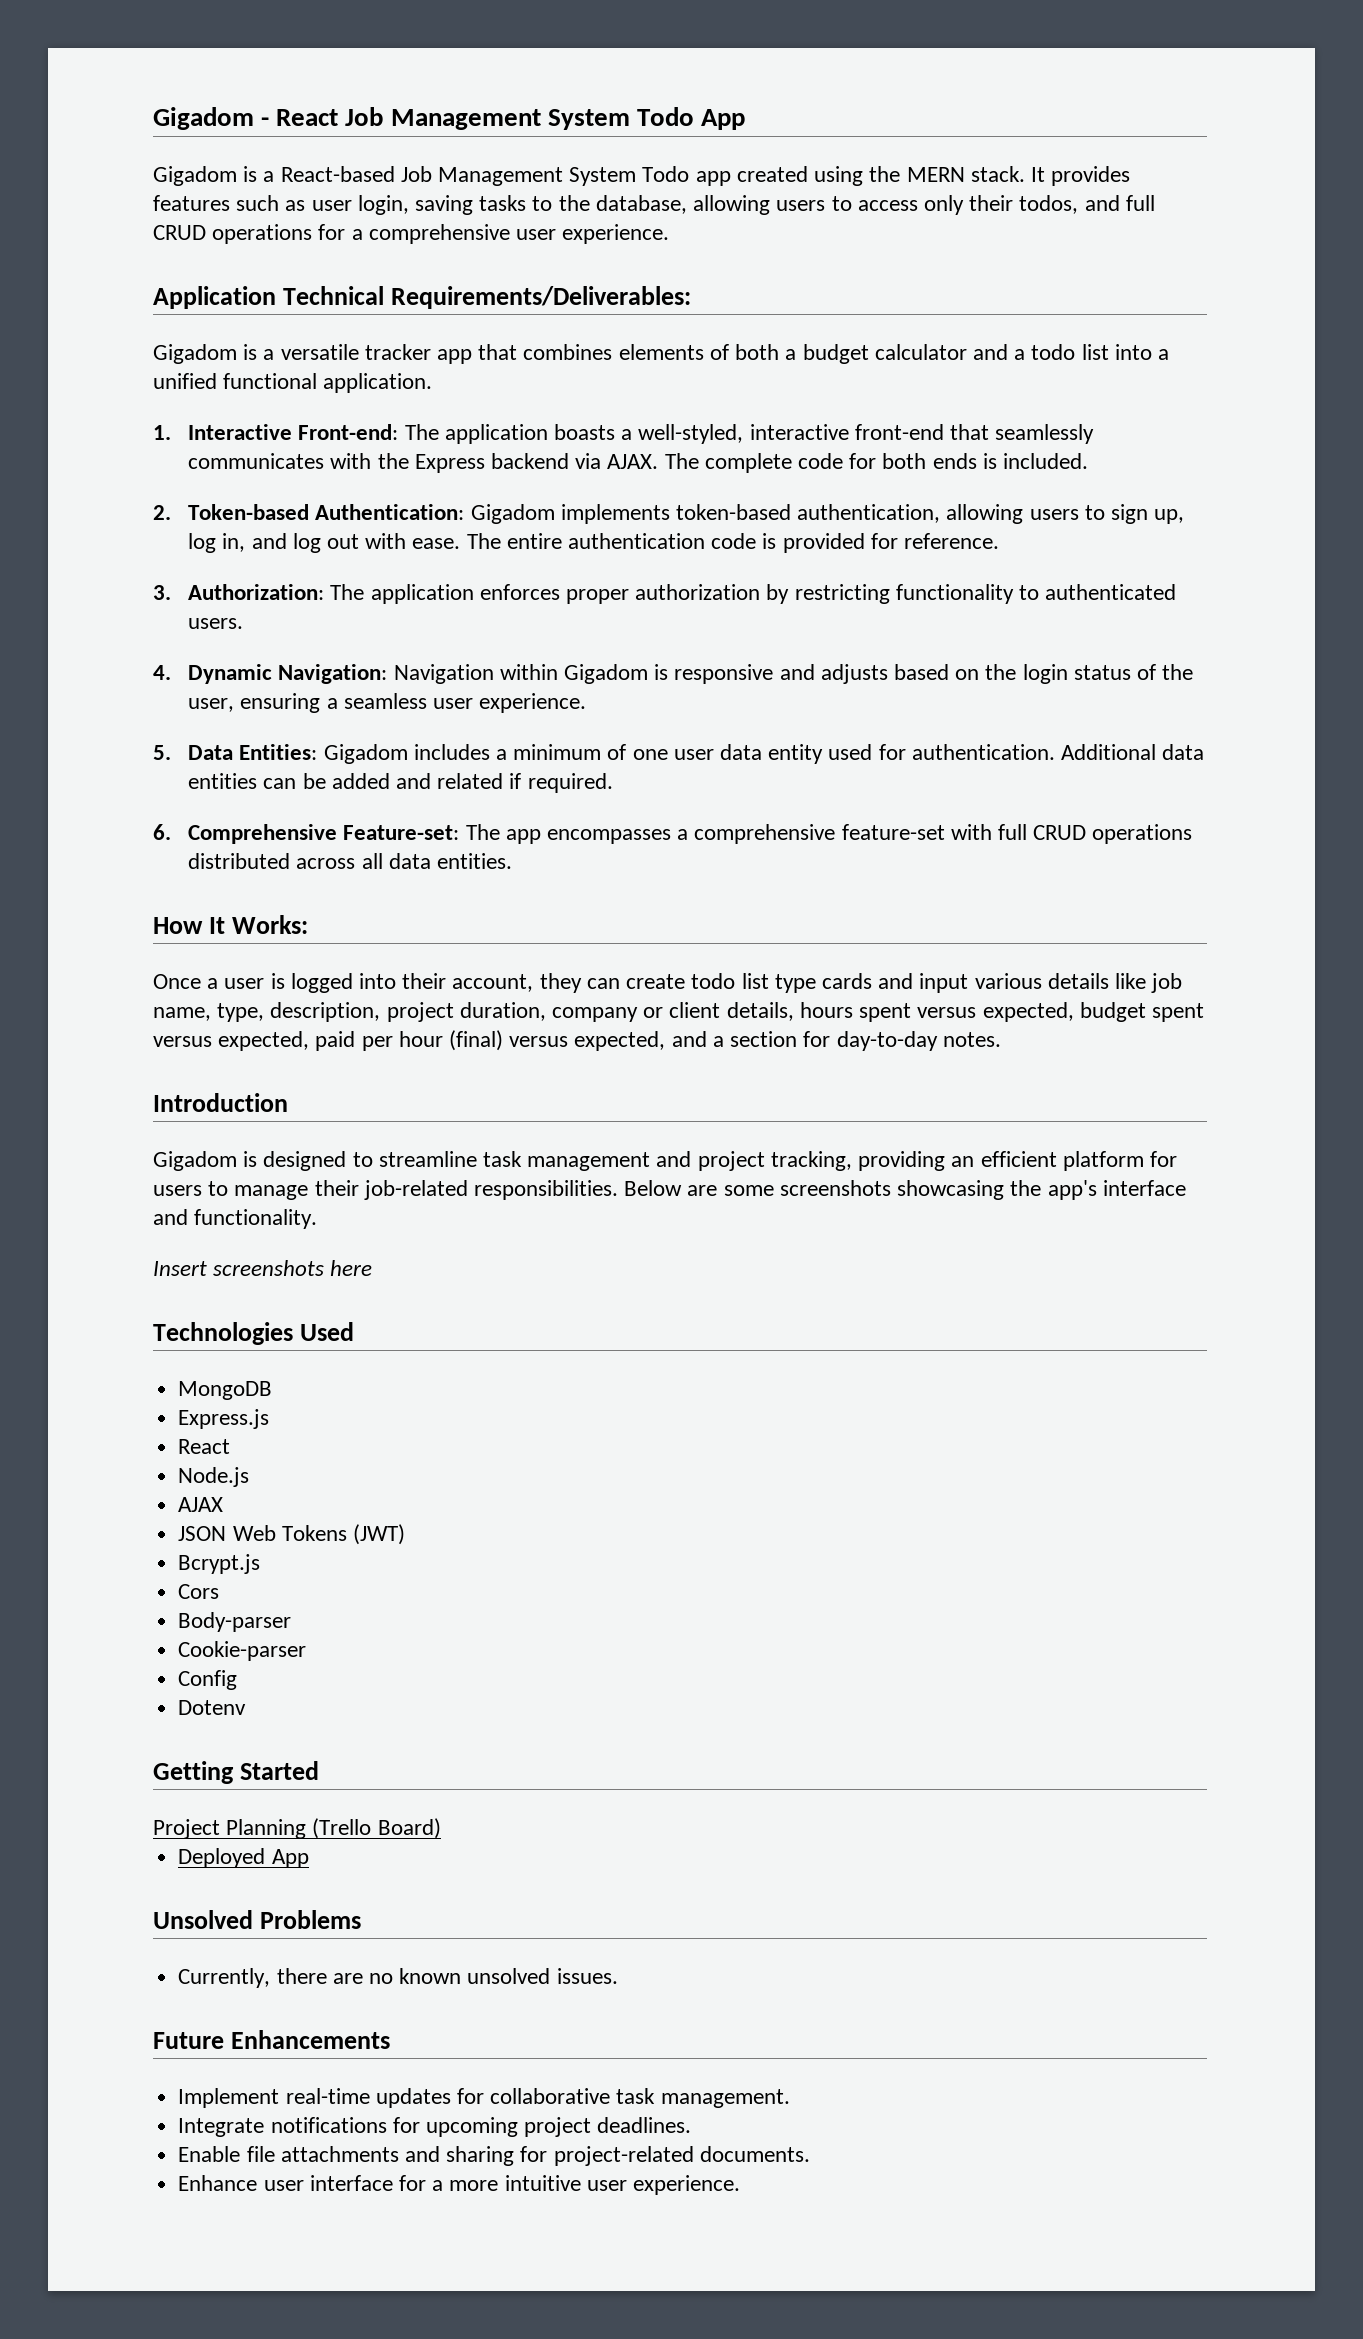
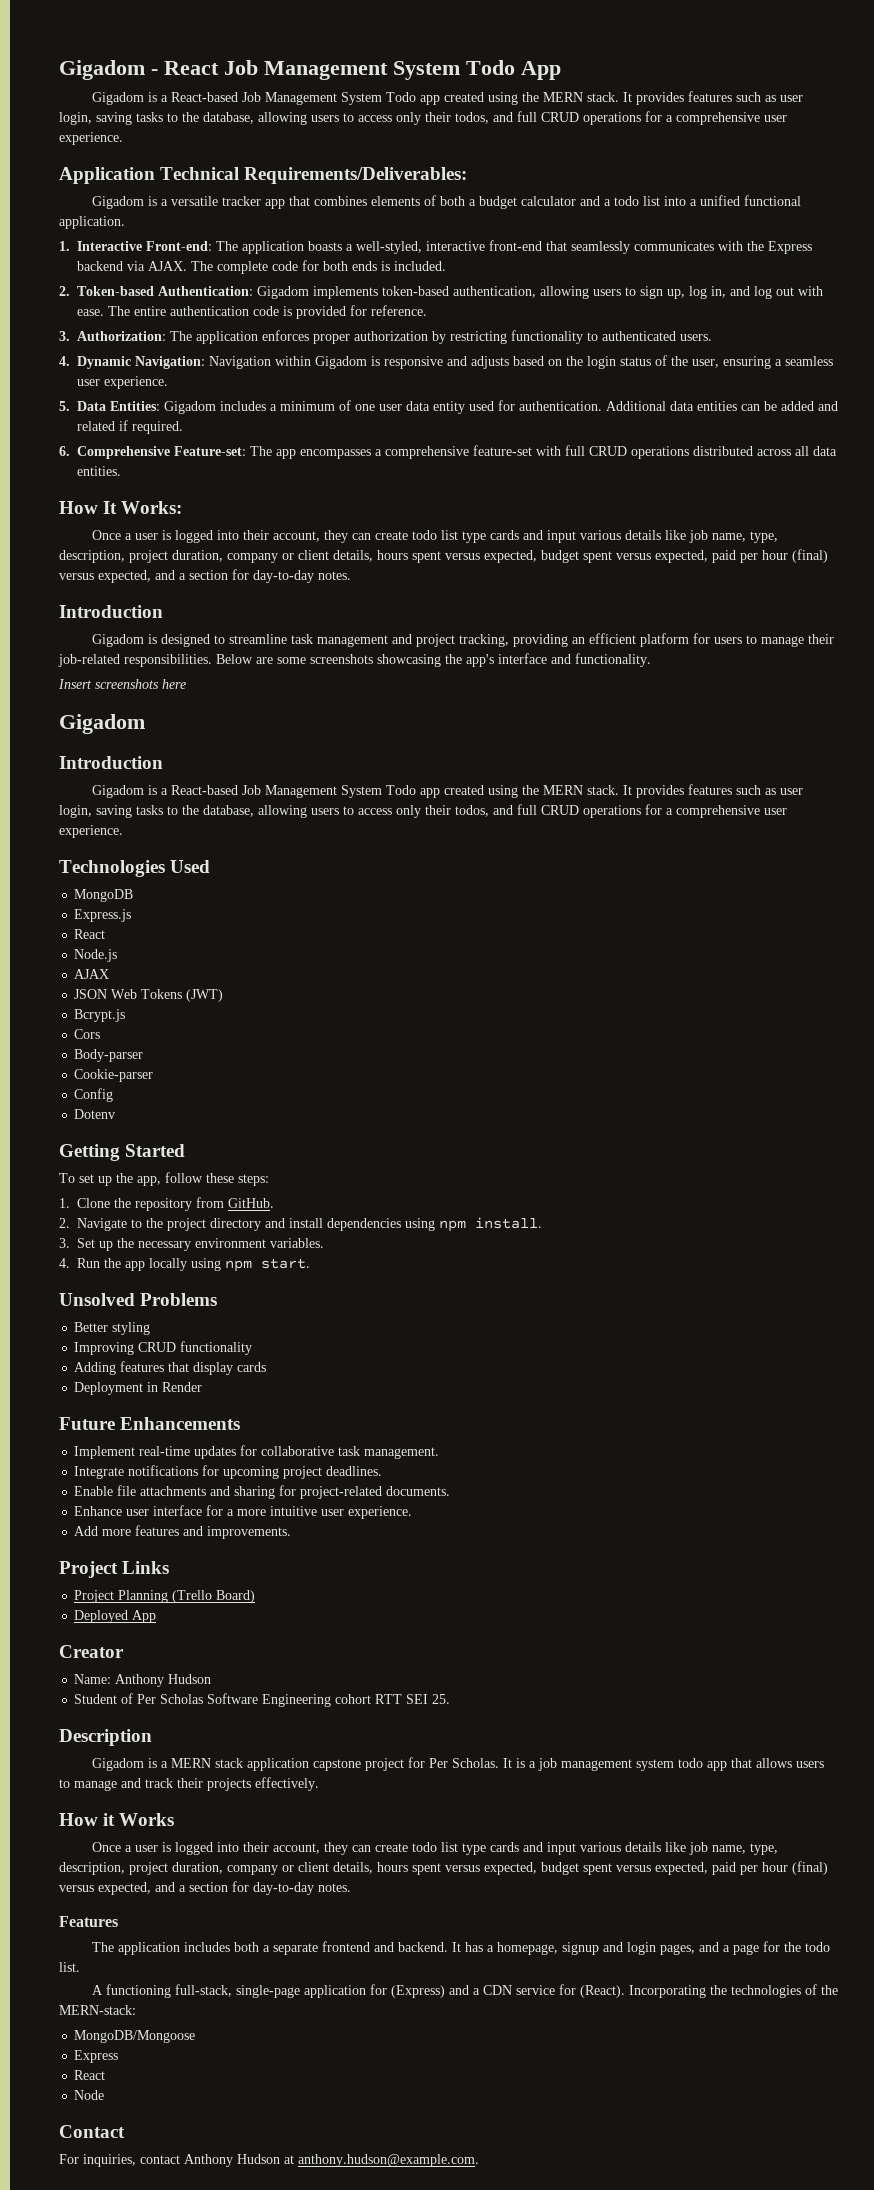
  Insert screenshots here
+ Gigadom
+ Introduction
+ Gigadom is a React-based Job Management System Todo app created using the MERN stack. It provides features such as user login, saving tasks to the database, allowing users to access only their todos, and full CRUD operations for a comprehensive user experience.
- Project Planning (Trello Board)
- Deployed App
+ To set up the app, follow these steps:
+ 1. Clone the repository from GitHub.
+ 2. Navigate to the project directory and install dependencies using npm install.
+ 3. Set up the necessary environment variables.
+ 4. Run the app locally using npm start.
  Unsolved Problems
- Currently, there are no known unsolved issues.
+ Better styling
+ Improving CRUD functionality
+ Adding features that display cards
+ Deployment in Render
+ Add more features and improvements.
+ Project Links
+ Project Planning (Trello Board)
+ Deployed App
+ Creator
+ Name: Anthony Hudson
+ Student of Per Scholas Software Engineering cohort RTT SEI 25.
+ Description
+ Gigadom is a MERN stack application capstone project for Per Scholas. It is a job management system todo app that allows users to manage and track their projects effectively.
+ How it Works
+ Once a user is logged into their account, they can create todo list type cards and input various details like job name, type, description, project duration, company or client details, hours spent versus expected, budget spent versus expected, paid per hour (final) versus expected, and a section for day-to-day notes.
+ Features
+ The application includes both a separate frontend and backend. It has a homepage, signup and login pages, and a page for the todo list.
+ A functioning full-stack, single-page application for (Express) and a CDN service for (React). Incorporating the technologies of the MERN-stack:
+ MongoDB/Mongoose
+ Express
+ React
+ Node
+ Contact
+ For inquiries, contact Anthony Hudson at anthony.hudson@example.com.

